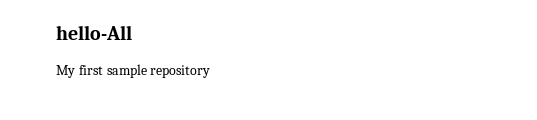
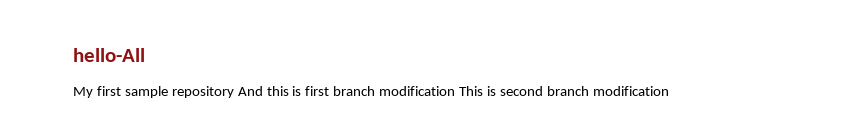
- My first sample repository
+ My first sample repository And this is first branch modification This is second branch modification

